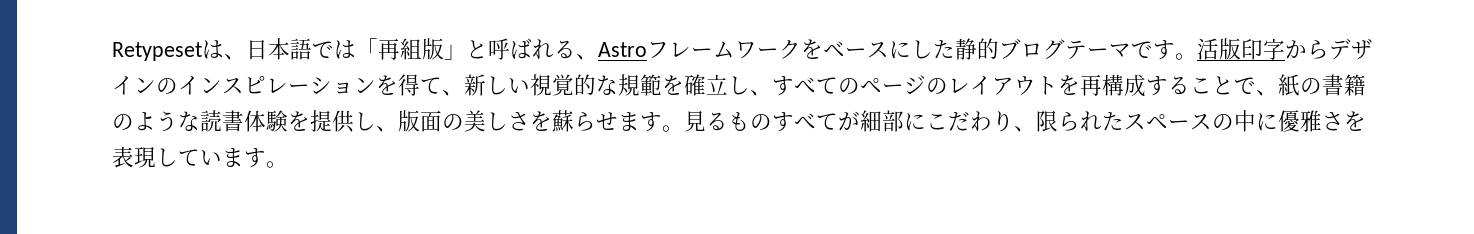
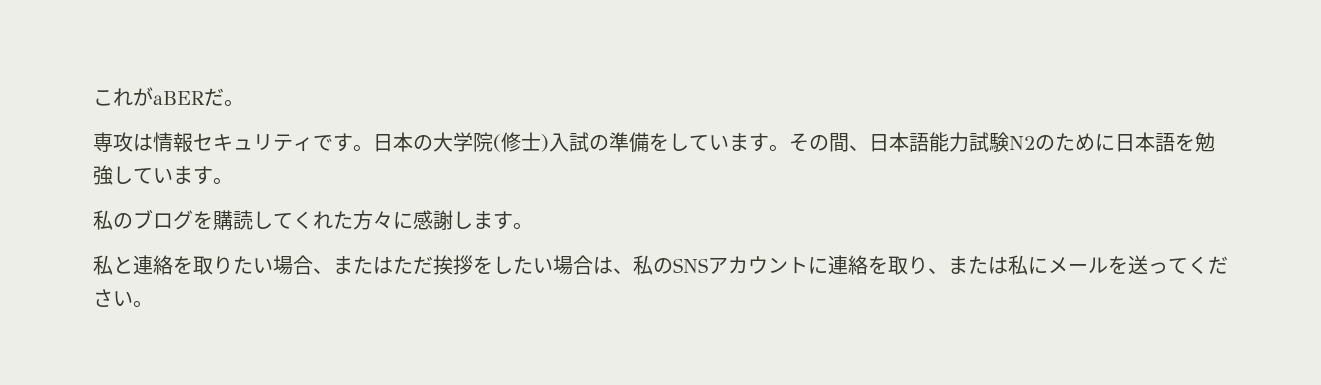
- Retypesetは、日本語では「再組版」と呼ばれる、Astroフレームワークをベースにした静的ブログテーマです。活版印字からデザインのインスピレーションを得て、新しい視覚的な規範を確立し、すべてのページのレイアウトを再構成することで、紙の書籍のような読書体験を提供し、版面の美しさを蘇らせます。見るものすべてが細部にこだわり、限られたスペースの中に優雅さを表現しています。
+ これがaBERだ。
+ 専攻は情報セキュリティです。日本の大学院(修士)入試の準備をしています。その間、日本語能力試験N2のために日本語を勉強しています。
+ 私のブログを購読してくれた方々に感謝します。
+ 私と連絡を取りたい場合、またはただ挨拶をしたい場合は、私のSNSアカウントに連絡を取り、または私にメールを送ってください。

